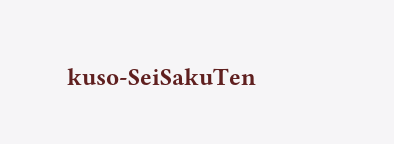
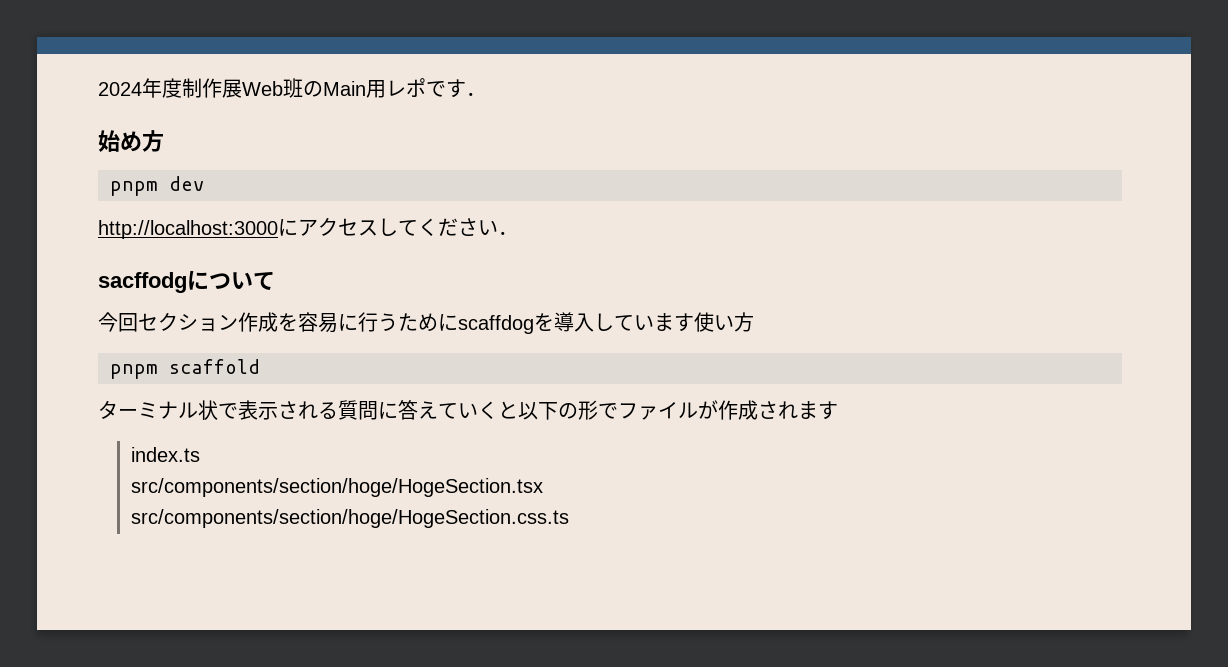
- kuso-SeiSakuTen
+ 2024年度制作展Web班のMain用レポです．
+ 始め方
+ pnpm dev
+ http://localhost:3000にアクセスしてください．
+ sacffodgについて
+ 今回セクション作成を容易に行うためにscaffdogを導入しています使い方
+ pnpm scaffold
+ ターミナル状で表示される質問に答えていくと以下の形でファイルが作成されます
+ index.ts
+ src/components/section/hoge/HogeSection.tsx
+ src/components/section/hoge/HogeSection.css.ts

